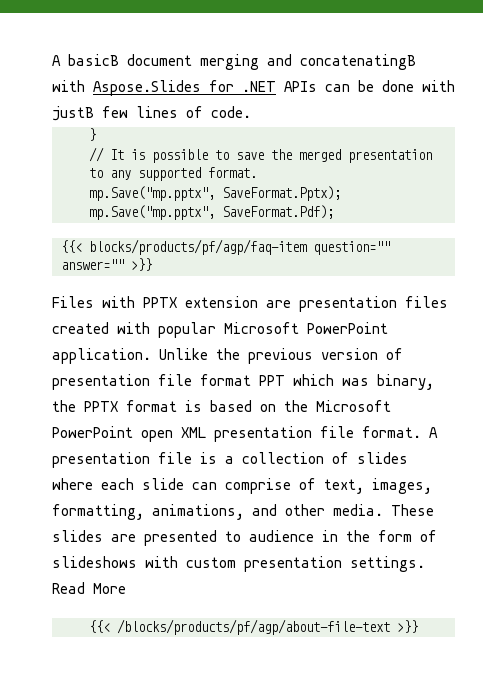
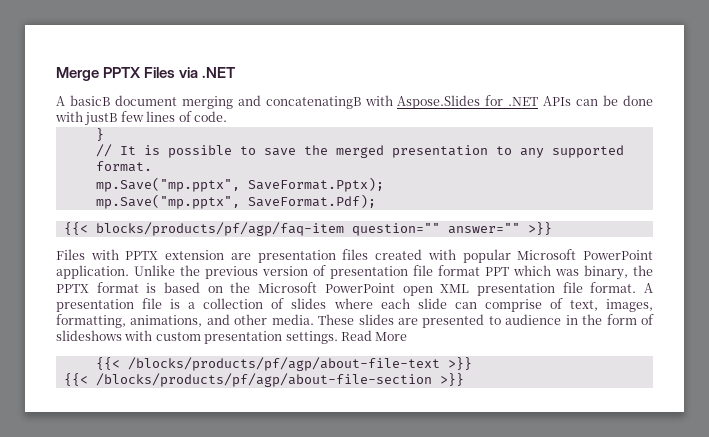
+ Merge PPTX Files via .NET
+ {{< /blocks/products/pf/agp/about-file-section >}}

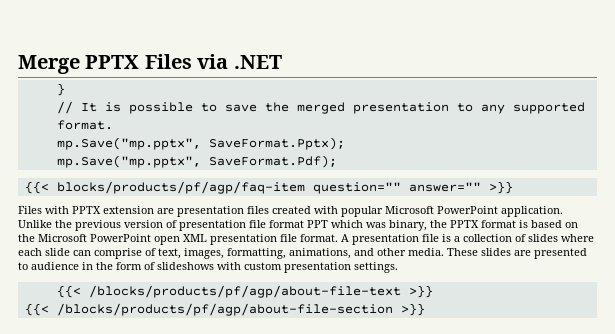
- A basicВ document merging and concatenatingВ with Aspose.Slides for .NET APIs can be done with justВ few lines of code.
- Read More

